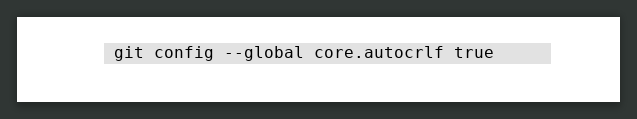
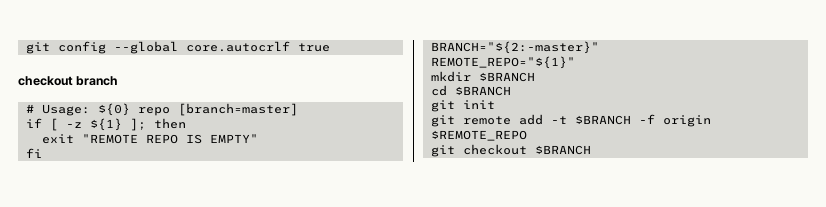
+ checkout branch
+ # Usage: ${0} repo [branch=master]
+ if [ -z ${1} ]; then
+ exit "REMOTE REPO IS EMPTY"
+ fi
+ BRANCH="${2:-master}"
+ REMOTE_REPO="${1}"
+ mkdir $BRANCH
+ cd $BRANCH
+ git init
+ git remote add -t $BRANCH -f origin $REMOTE_REPO
+ git checkout $BRANCH

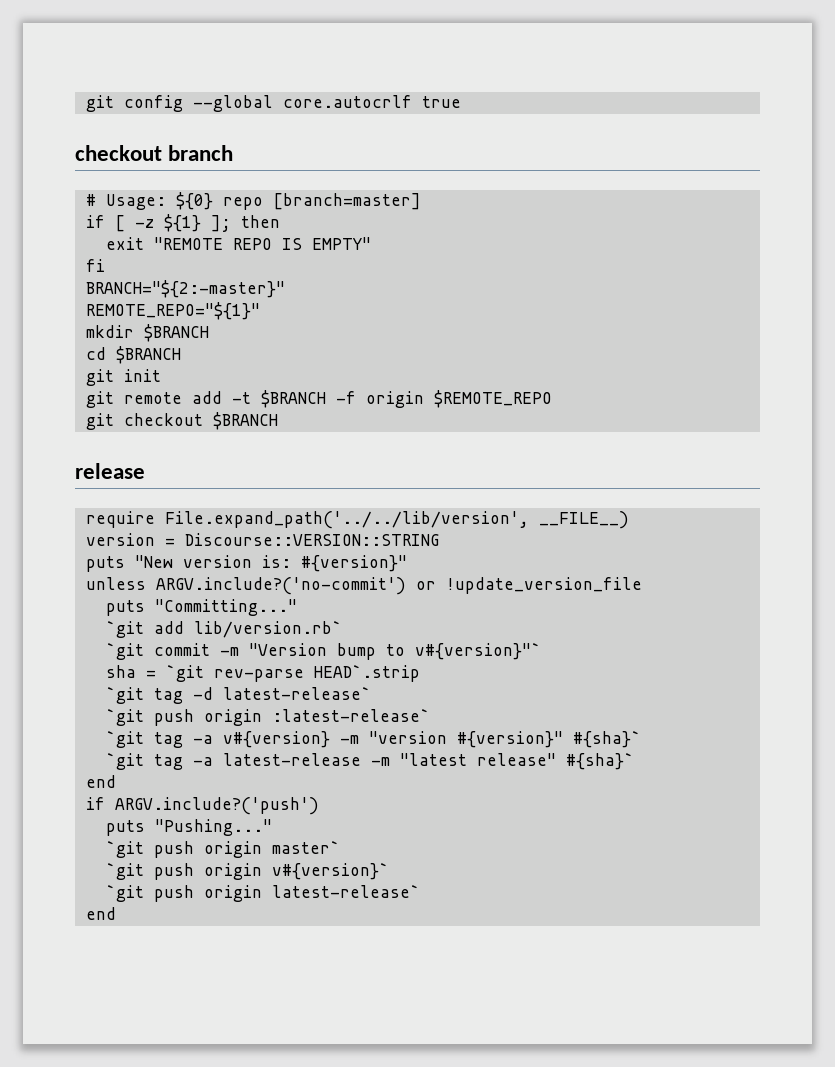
+ release
+ require File.expand_path('../../lib/version', __FILE__)
+ version = Discourse::VERSION::STRING
+ puts "New version is: #{version}"
+ unless ARGV.include?('no-commit') or !update_version_file
+ puts "Committing..."
+ `git add lib/version.rb`
+ `git commit -m "Version bump to v#{version}"`
+ sha = `git rev-parse HEAD`.strip
+ `git tag -d latest-release`
+ `git push origin :latest-release`
+ `git tag -a v#{version} -m "version #{version}" #{sha}`
+ `git tag -a latest-release -m "latest release" #{sha}`
+ end
+ if ARGV.include?('push')
+ puts "Pushing..."
+ `git push origin master`
+ `git push origin v#{version}`
+ `git push origin latest-release`
+ end

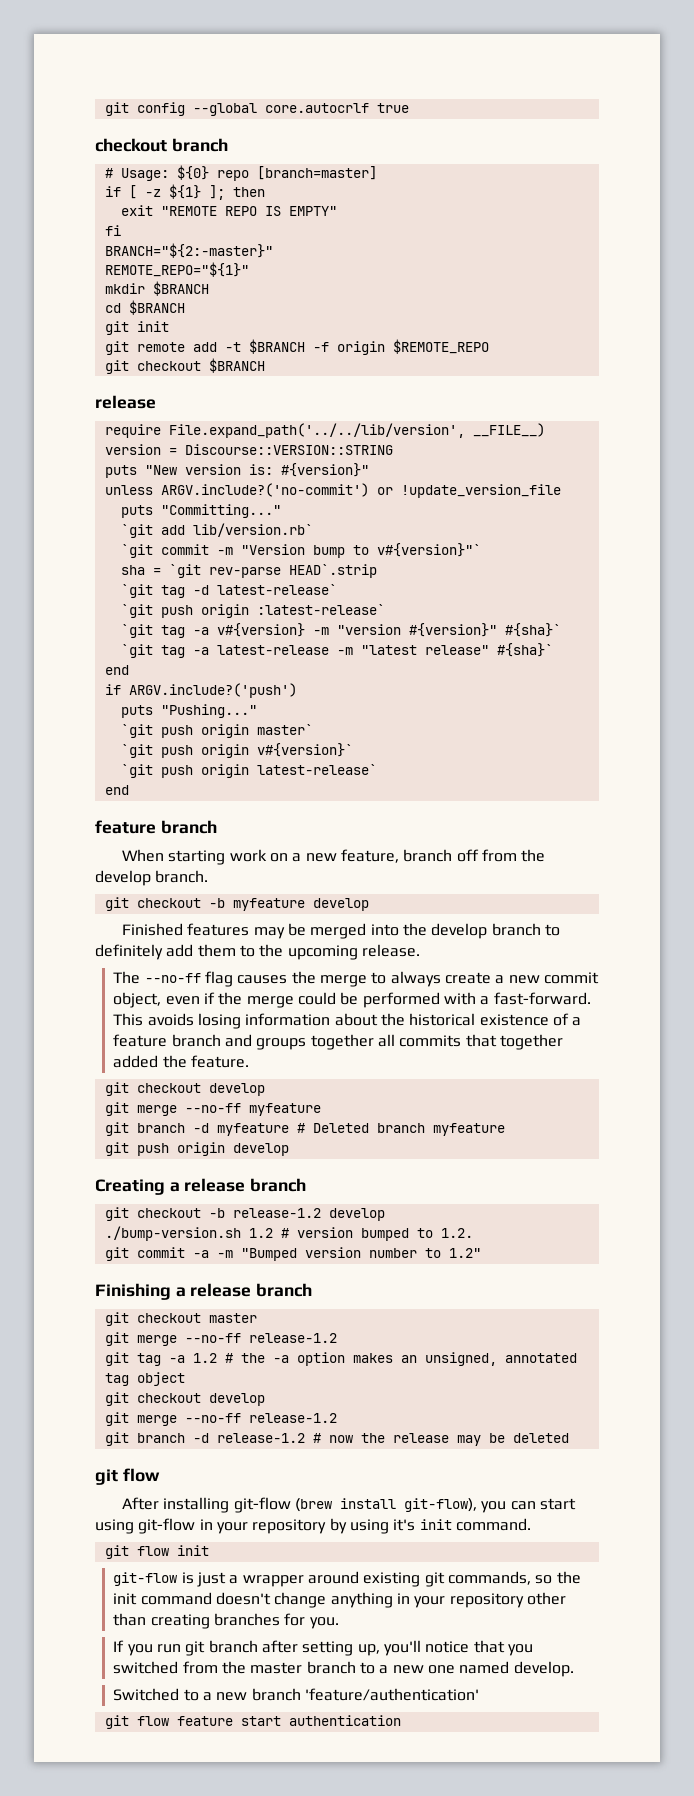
  `git push origin latest-release`
  end
+ feature branch
+ When starting work on a new feature, branch off from the develop branch.
+ git checkout -b myfeature develop
+ Finished features may be merged into the develop branch to definitely add them to the upcoming release.
+ The --no-ff flag causes the merge to always create a new commit object, even if the merge could be performed with a fast-forward. This avoids losing information about the historical existence of a feature branch and groups together all commits that together added the feature.
+ git checkout develop
+ git merge --no-ff myfeature
+ git branch -d myfeature # Deleted branch myfeature
+ git push origin develop
+ Creating a release branch
+ git checkout -b release-1.2 develop
+ ./bump-version.sh 1.2 # version bumped to 1.2.
+ git commit -a -m "Bumped version number to 1.2"
+ Finishing a release branch
+ git checkout master
+ git merge --no-ff release-1.2
+ git tag -a 1.2 # the -a option makes an unsigned, annotated tag object
+ git checkout develop
+ git merge --no-ff release-1.2
+ git branch -d release-1.2 # now the release may be deleted
+ git flow
+ After installing git-flow (brew install git-flow), you can start using git-flow in your repository by using it's init command.
+ git flow init
+ git-flow is just a wrapper around existing git commands, so the init command doesn't change anything in your repository other than creating branches for you.
+ If you run git branch after setting up, you'll notice that you switched from the master branch to a new one named develop.
+ Switched to a new branch 'feature/authentication'
+ git flow feature start authentication

